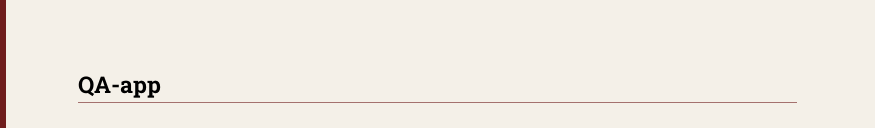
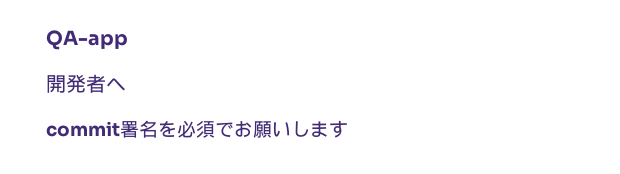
+ 開発者へ
+ commit署名を必須でお願いします

